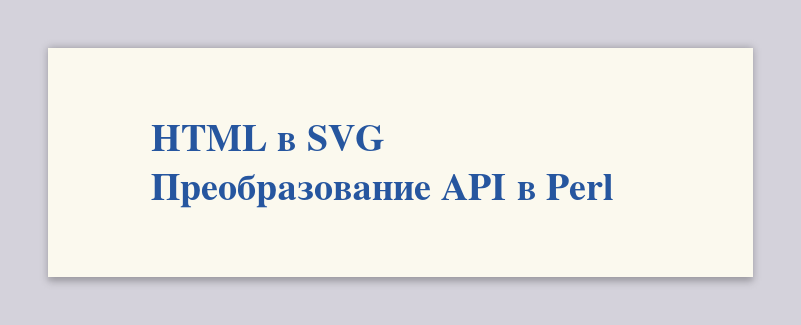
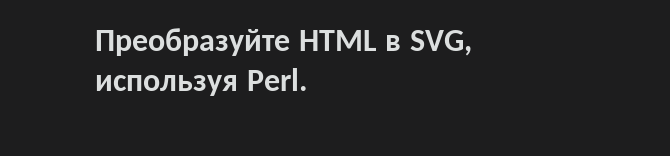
- HTML в SVG Преобразование API в Perl
+ Преобразуйте HTML в SVG, используя Perl.

